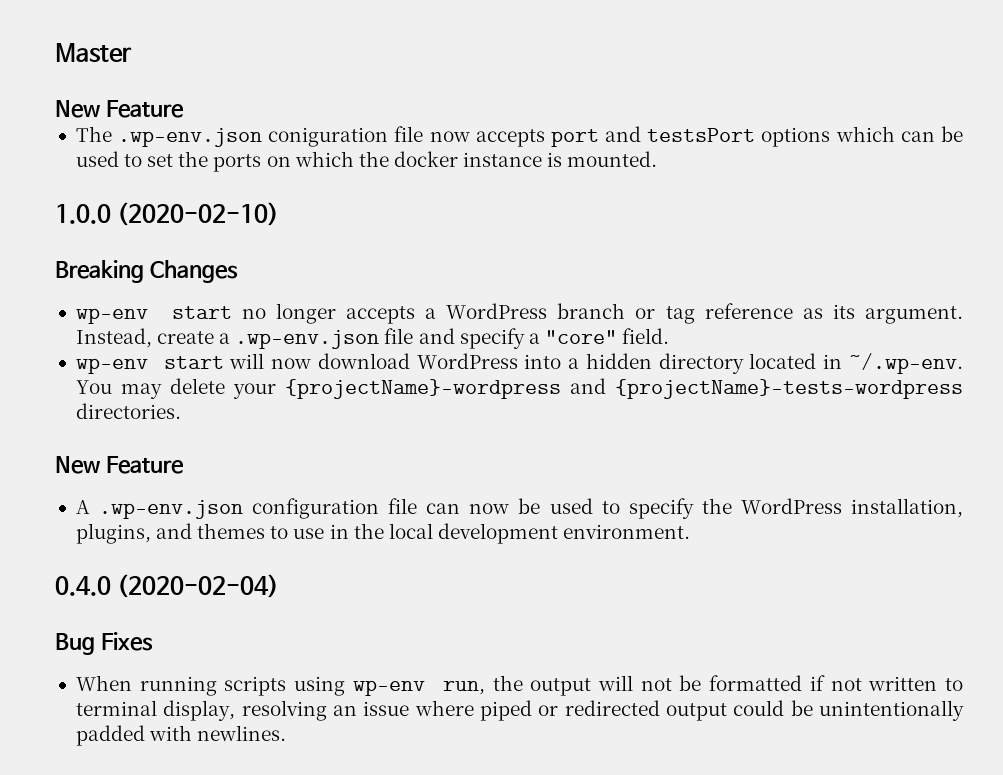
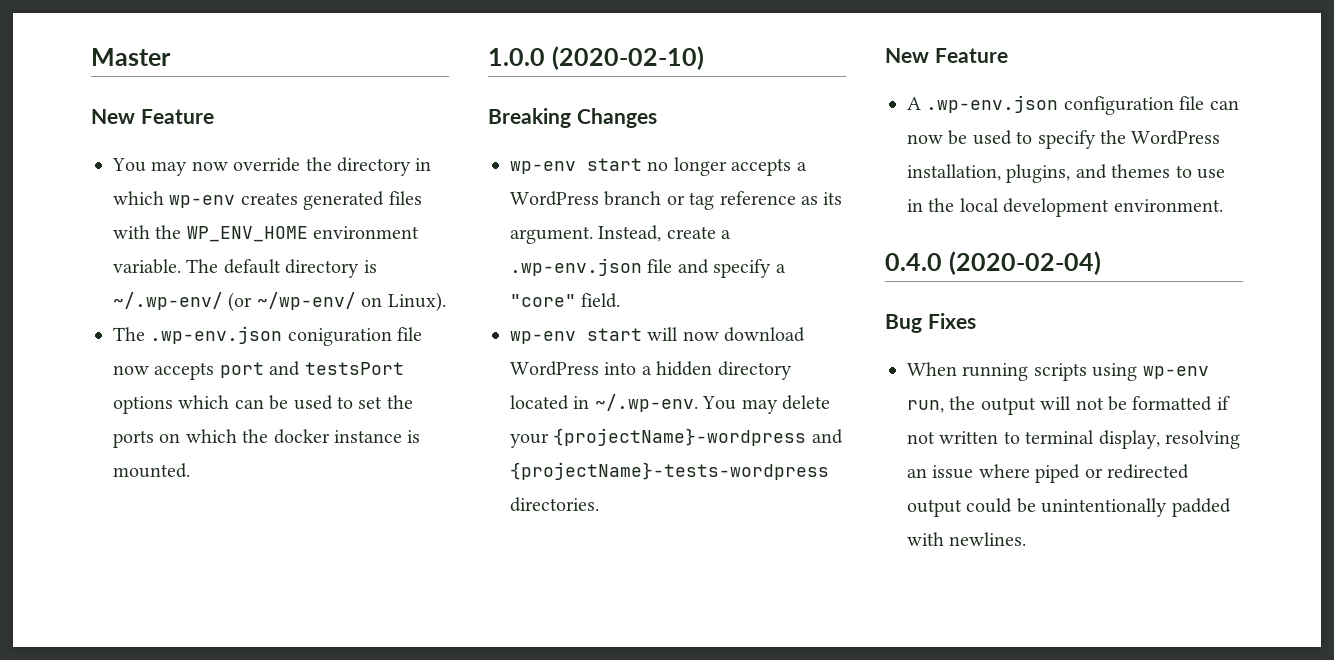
+ You may now override the directory in which wp-env creates generated files with the WP_ENV_HOME environment variable. The default directory is ~/.wp-env/ (or ~/wp-env/ on Linux).

